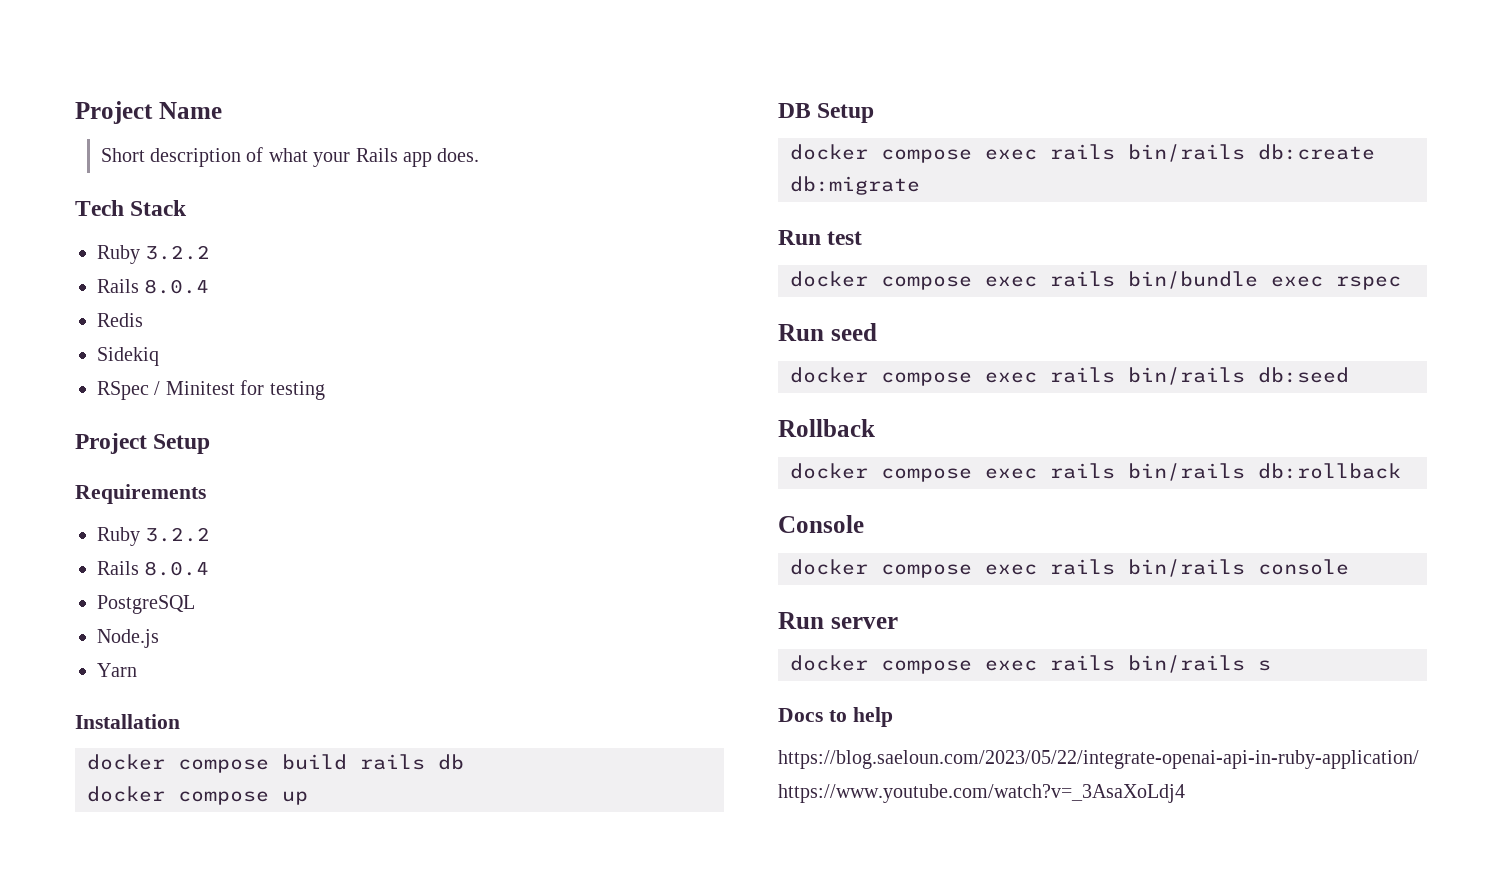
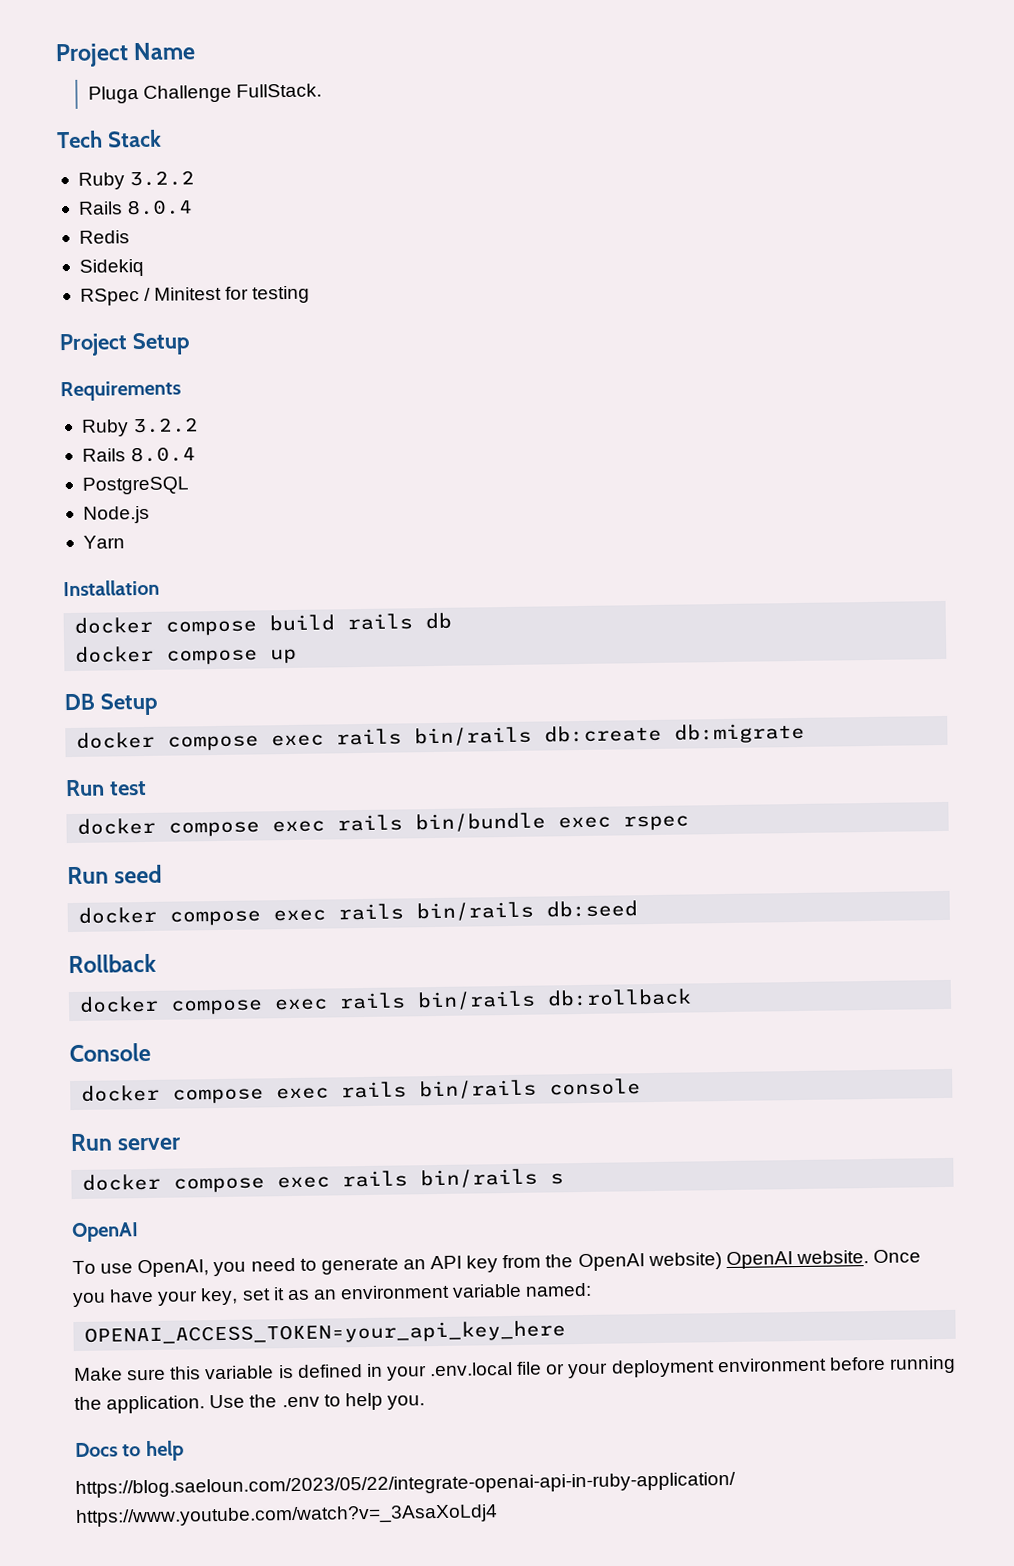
- Short description of what your Rails app does.
+ Pluga Challenge FullStack.
  docker compose exec rails bin/rails s
+ OpenAI
+ To use OpenAI, you need to generate an API key from the OpenAI website) OpenAI website. Once you have your key, set it as an environment variable named:
+ OPENAI_ACCESS_TOKEN=your_api_key_here
+ Make sure this variable is defined in your .env.local file or your deployment environment before running the application. Use the .env to help you.

